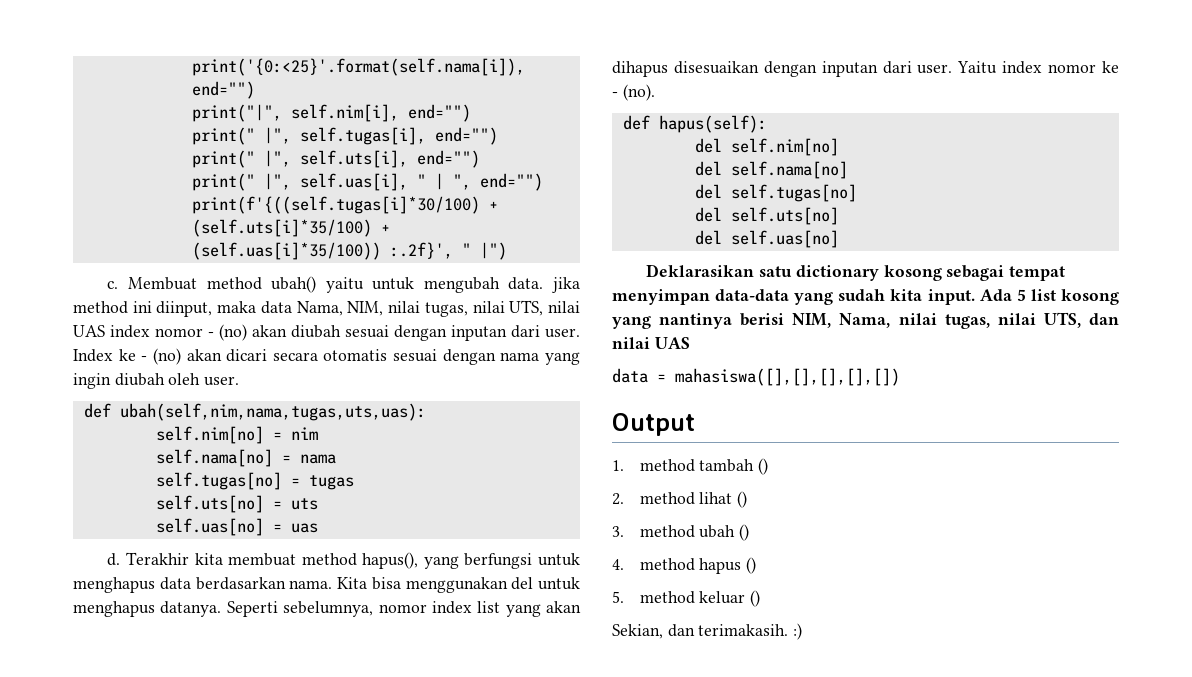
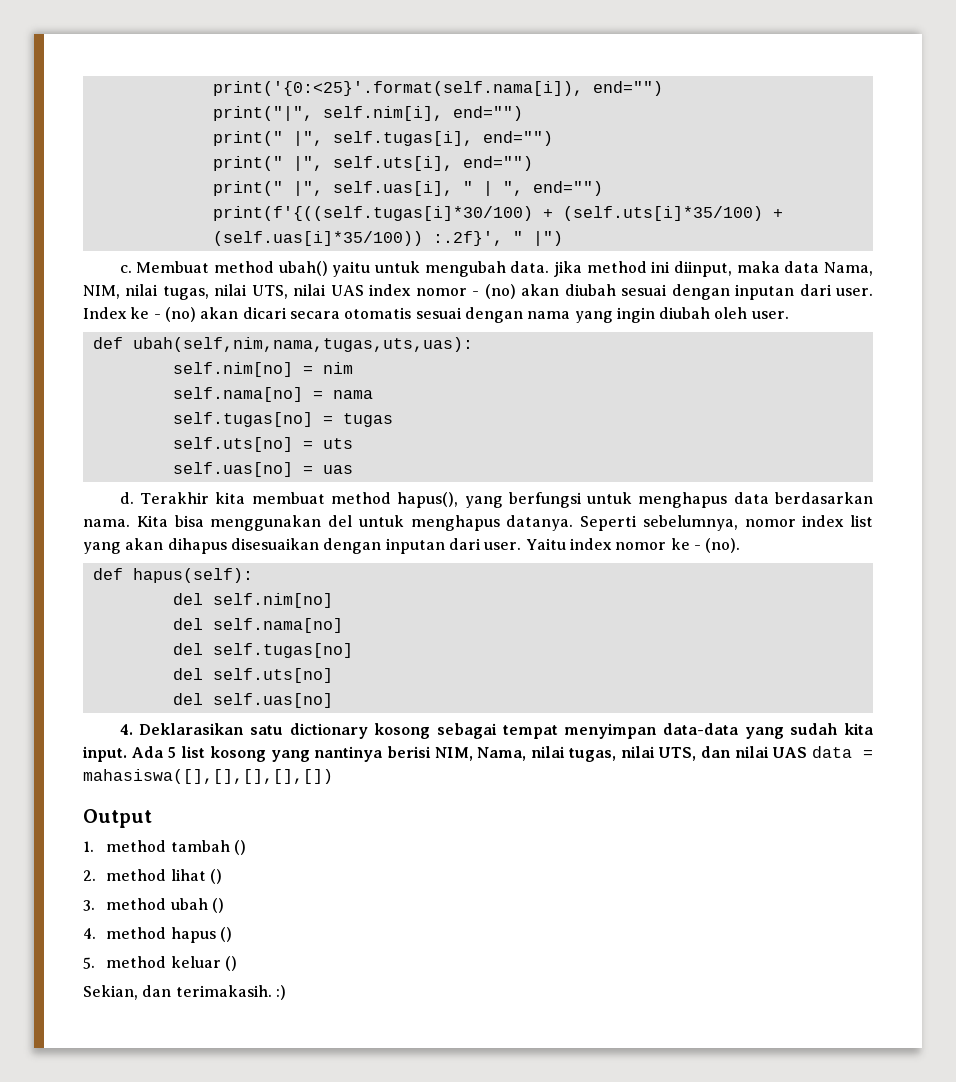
- Deklarasikan satu dictionary kosong sebagai tempat menyimpan data-data yang sudah kita input.
+ 4. Deklarasikan satu dictionary kosong sebagai tempat menyimpan data-data yang sudah kita input.
- Ada 5 list kosong yang nantinya berisi NIM, Nama, nilai tugas, nilai UTS, dan nilai UAS
- data = mahasiswa([],[],[],[],[])
+ Ada 5 list kosong yang nantinya berisi NIM, Nama, nilai tugas, nilai UTS, dan nilai UAS data = mahasiswa([],[],[],[],[])

